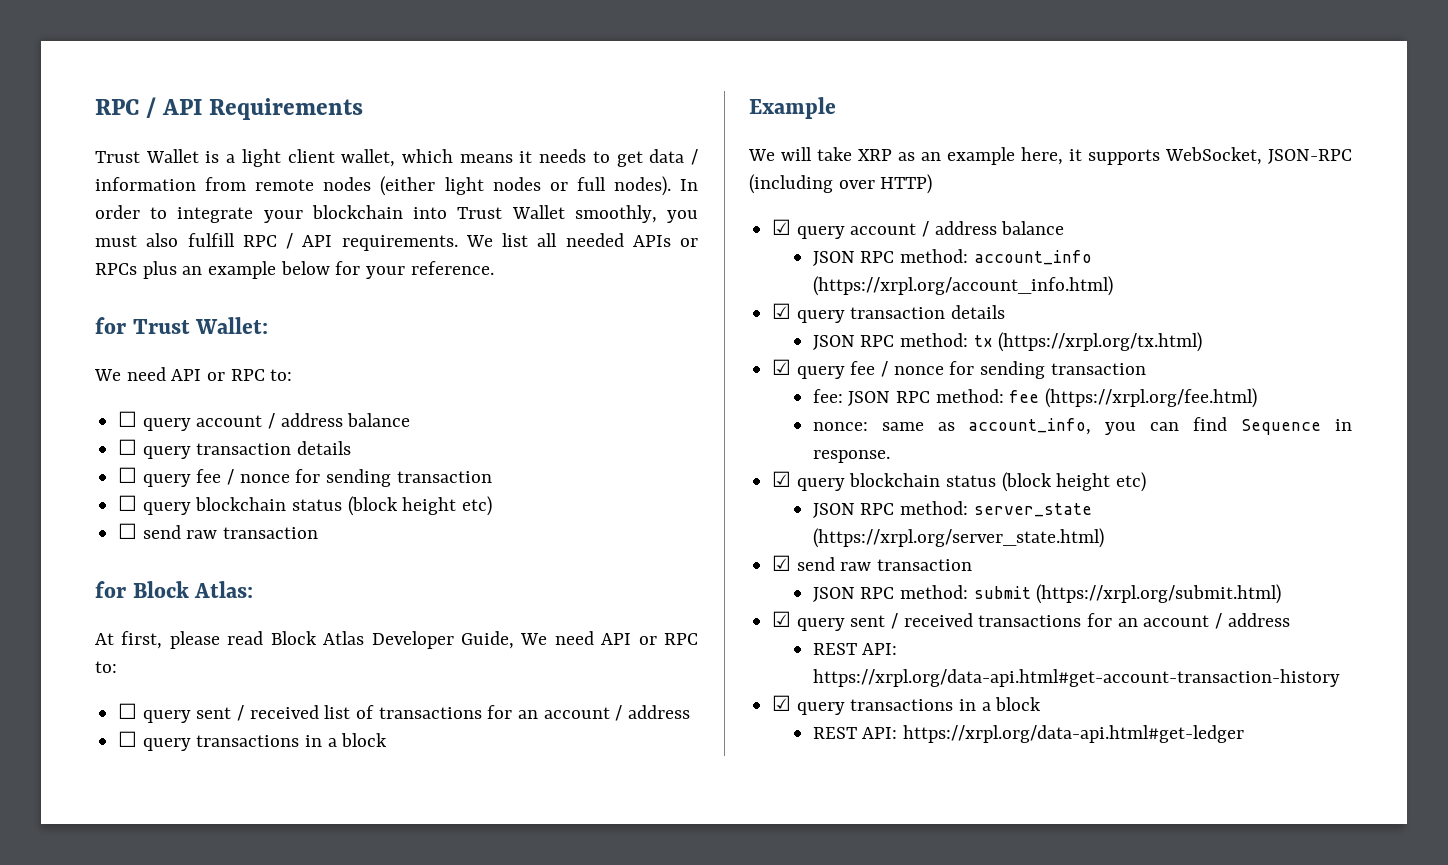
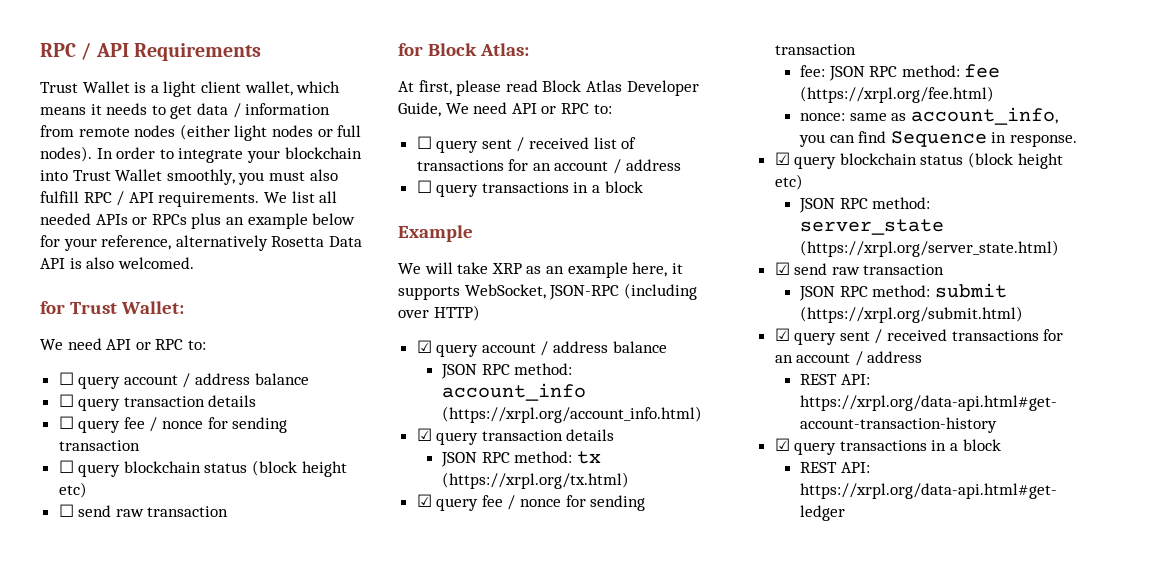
- We list all needed APIs or RPCs plus an example below for your reference.
+ We list all needed APIs or RPCs plus an example below for your reference, alternatively Rosetta Data API is also welcomed.

